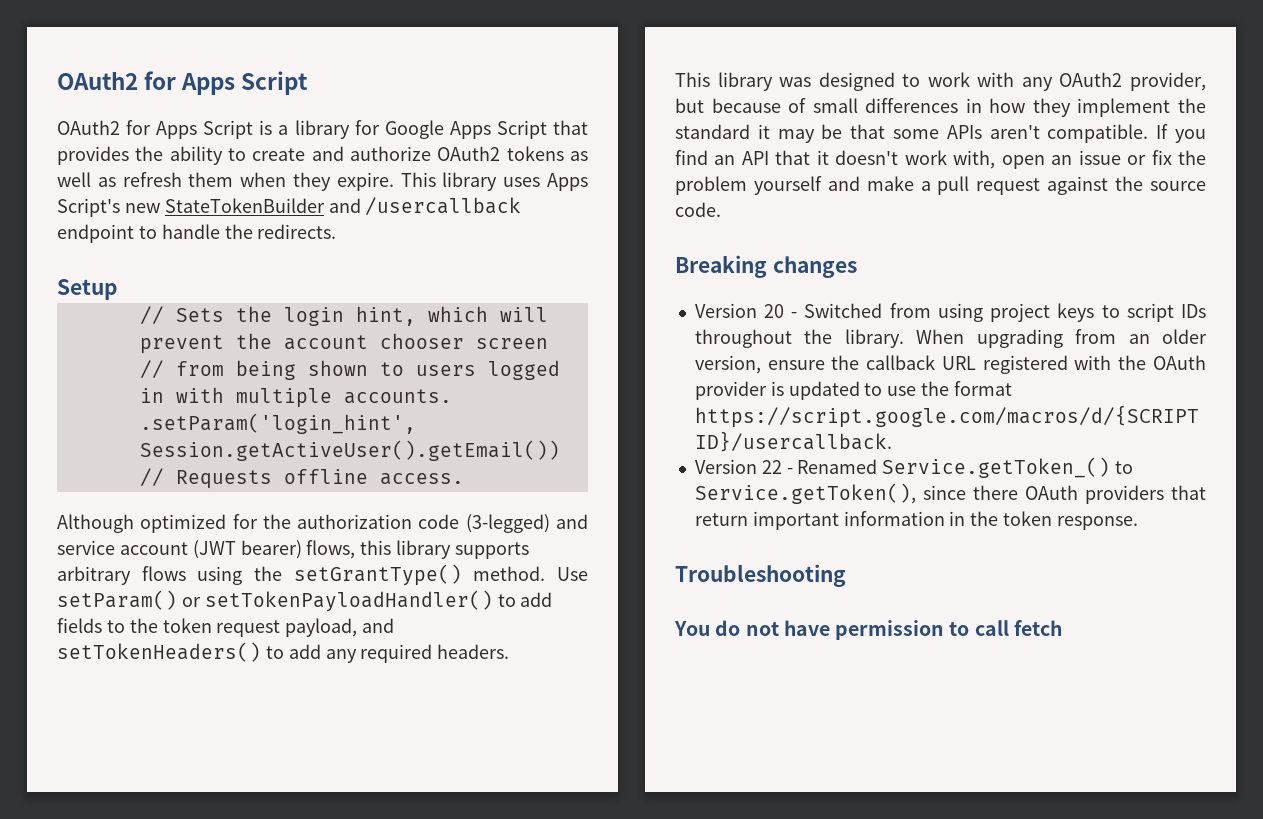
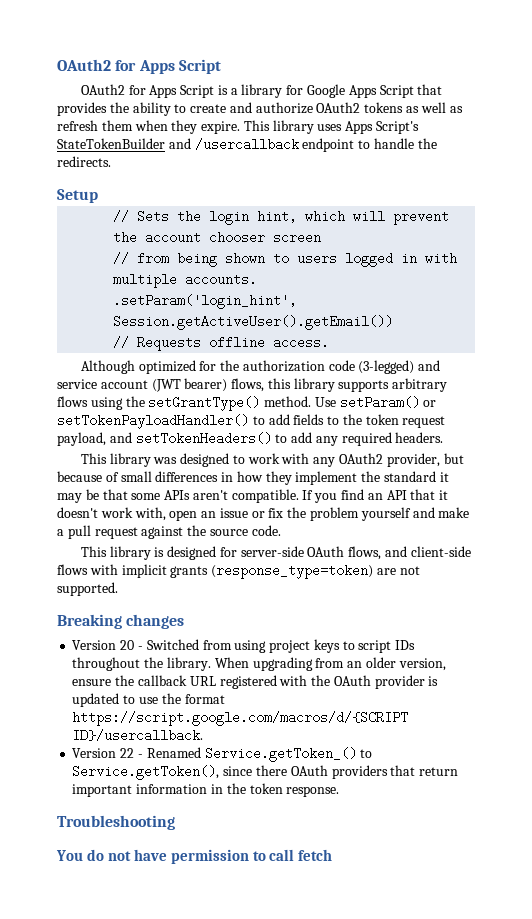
- This library uses Apps Script's new StateTokenBuilder and /usercallback endpoint to handle the redirects.
+ This library uses Apps Script's StateTokenBuilder and /usercallback endpoint to handle the redirects.
+ This library is designed for server-side OAuth flows, and client-side flows with implicit grants (response_type=token) are not supported.

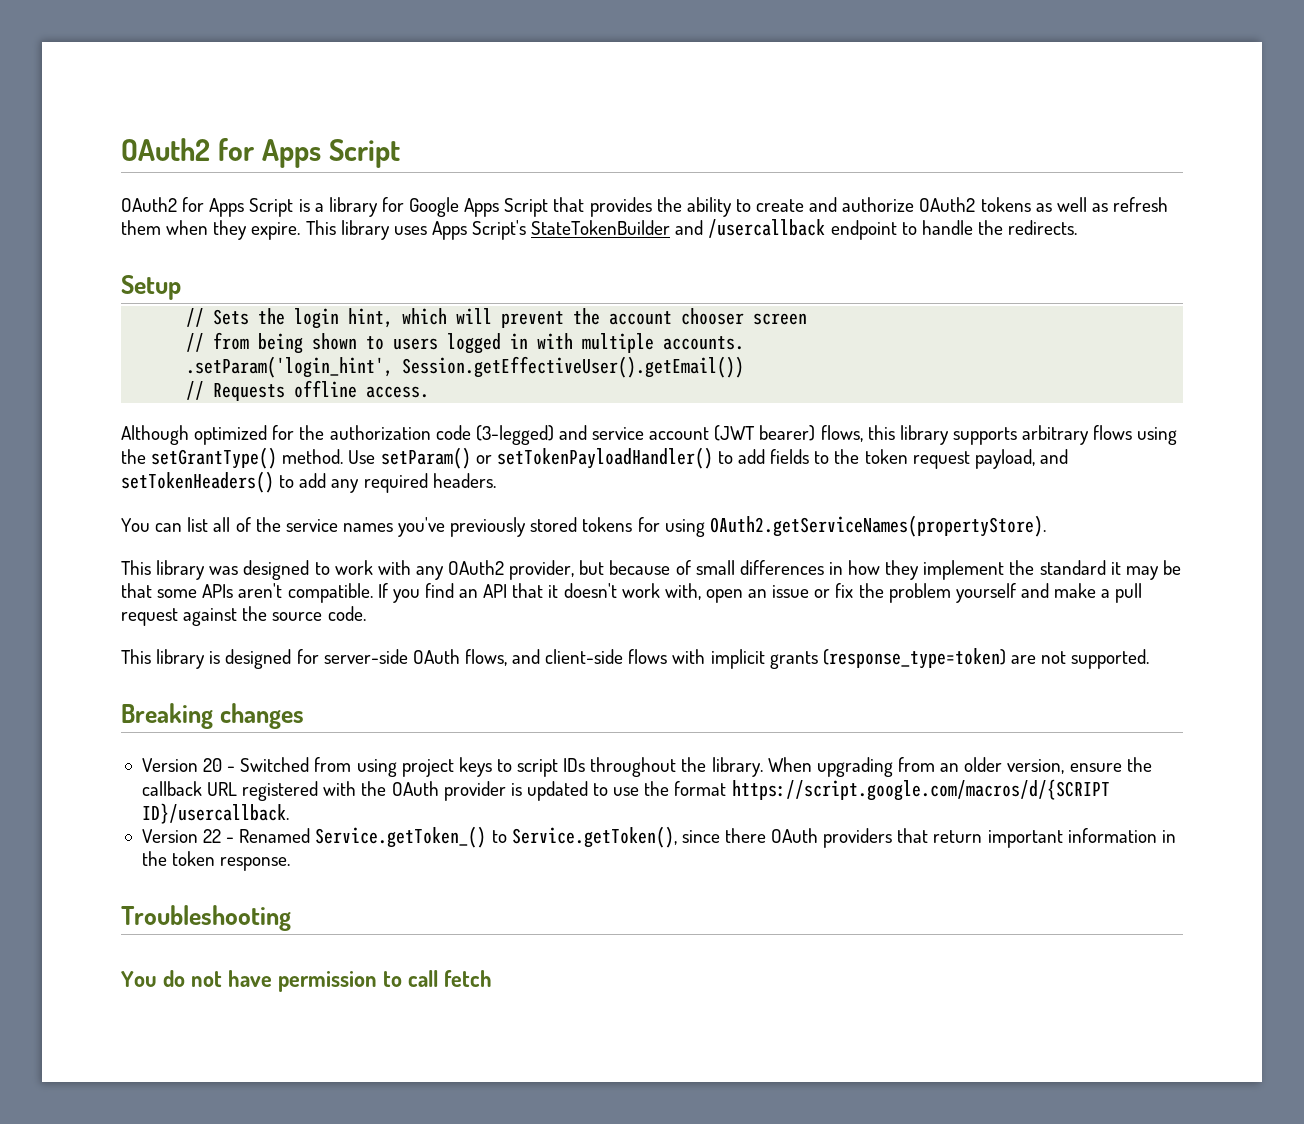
- .setParam('login_hint', Session.getActiveUser().getEmail())
+ .setParam('login_hint', Session.getEffectiveUser().getEmail())
+ You can list all of the service names you've previously stored tokens for using OAuth2.getServiceNames(propertyStore).

